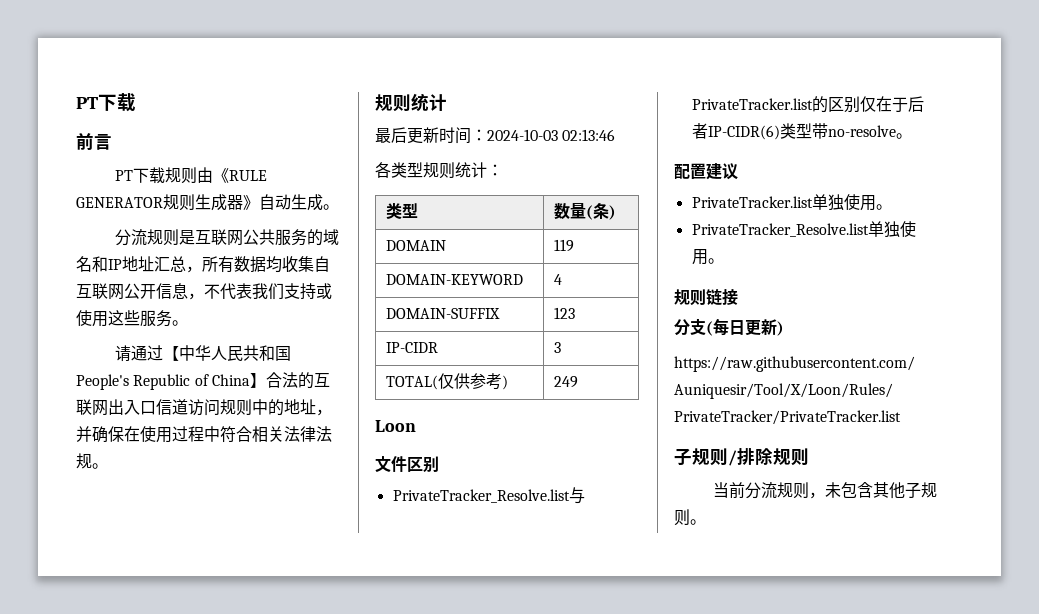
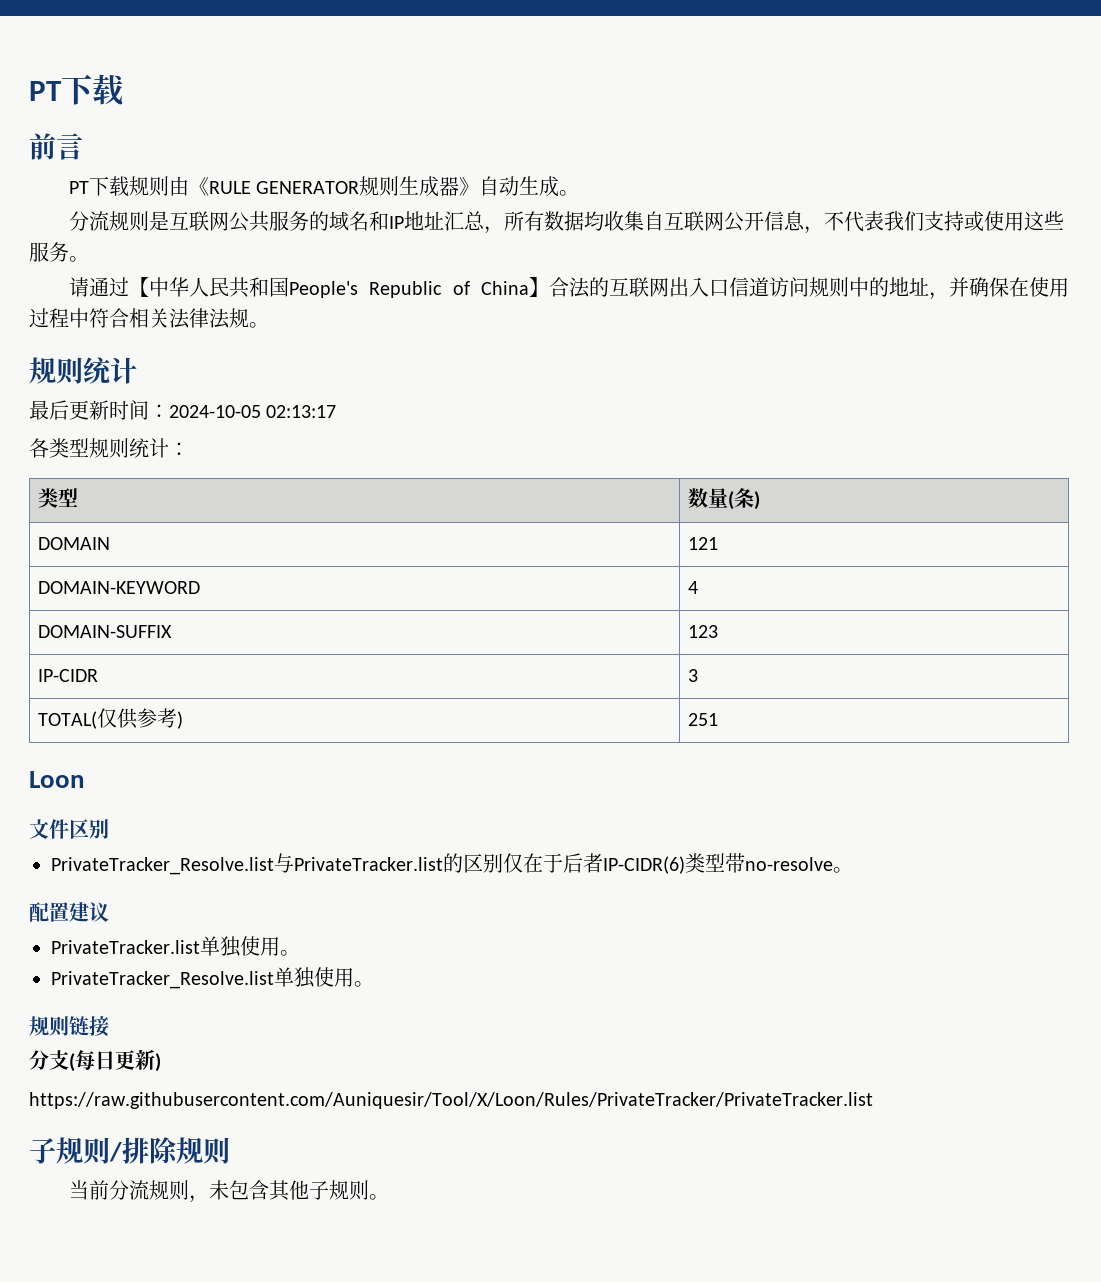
- 最后更新时间：2024-10-03 02:13:46
+ 最后更新时间：2024-10-05 02:13:17
- DOMAIN | 119
+ DOMAIN | 121
- TOTAL(仅供参考) | 249
+ TOTAL(仅供参考) | 251

